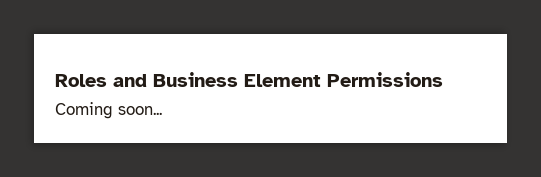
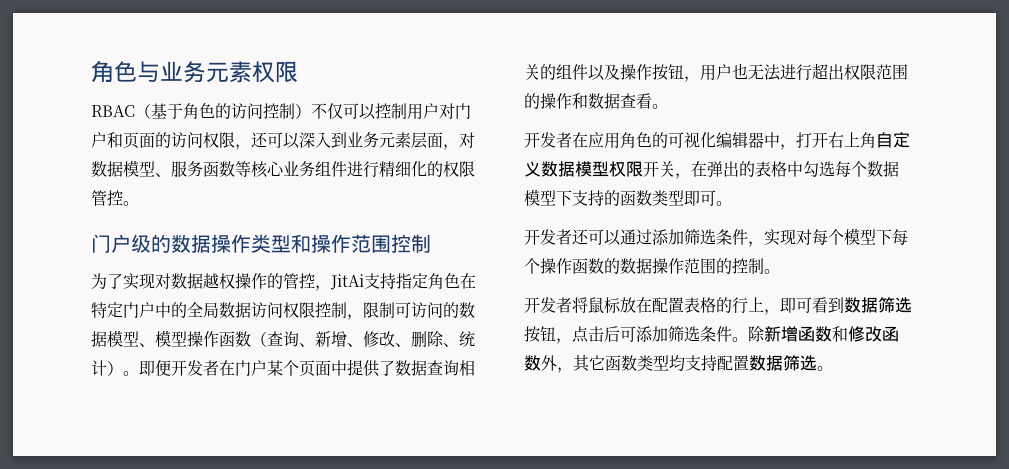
- Roles and Business Element Permissions
- Coming soon...
+ 角色与业务元素权限
+ RBAC（基于角色的访问控制）不仅可以控制用户对门户和页面的访问权限，还可以深入到业务元素层面，对数据模型、服务函数等核心业务组件进行精细化的权限管控。
+ 门户级的数据操作类型和操作范围控制
+ 为了实现对数据越权操作的管控，JitAi支持指定角色在特定门户中的全局数据访问权限控制，限制可访问的数据模型、模型操作函数（查询、新增、修改、删除、统计）。即便开发者在门户某个页面中提供了数据查询相关的组件以及操作按钮，用户也无法进行超出权限范围的操作和数据查看。
+ 开发者在应用角色的可视化编辑器中，打开右上角自定义数据模型权限开关，在弹出的表格中勾选每个数据模型下支持的函数类型即可。
+ 开发者还可以通过添加筛选条件，实现对每个模型下每个操作函数的数据操作范围的控制。
+ 开发者将鼠标放在配置表格的行上，即可看到数据筛选按钮，点击后可添加筛选条件。除新增函数和修改函数外，其它函数类型均支持配置数据筛选。

